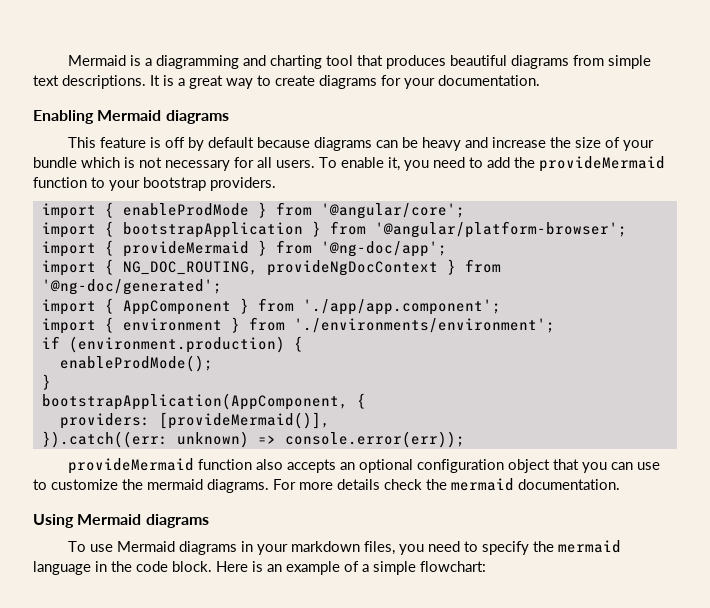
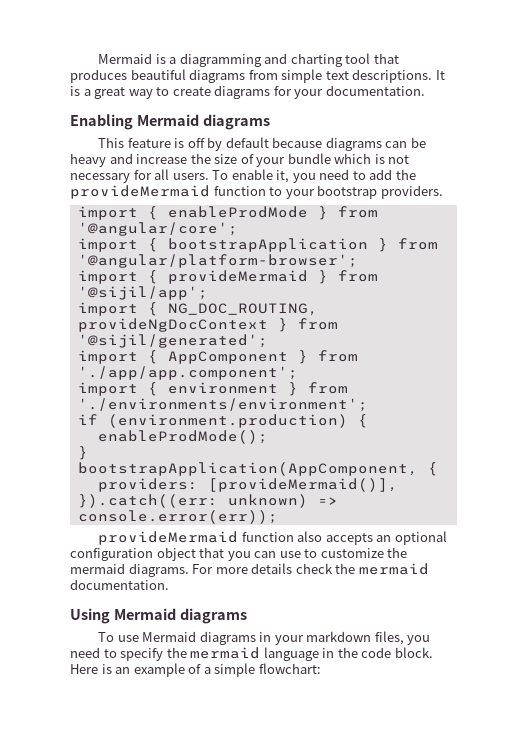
- import { provideMermaid } from '@ng-doc/app';
+ import { provideMermaid } from '@sijil/app';
- import { NG_DOC_ROUTING, provideNgDocContext } from '@ng-doc/generated';
+ import { NG_DOC_ROUTING, provideNgDocContext } from '@sijil/generated';

